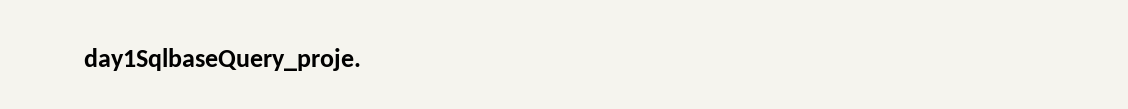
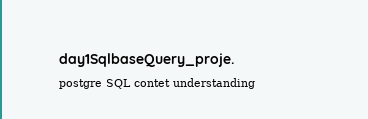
+ postgre SQL contet understanding

